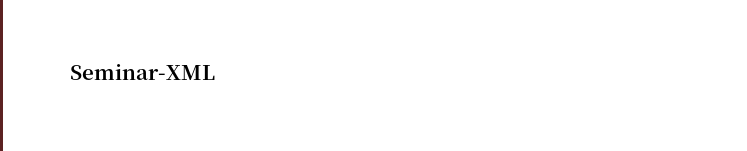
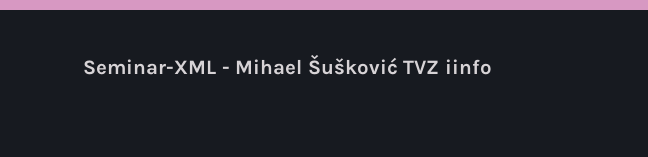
- Seminar-XML
+ Seminar-XML - Mihael Šušković TVZ iinfo

